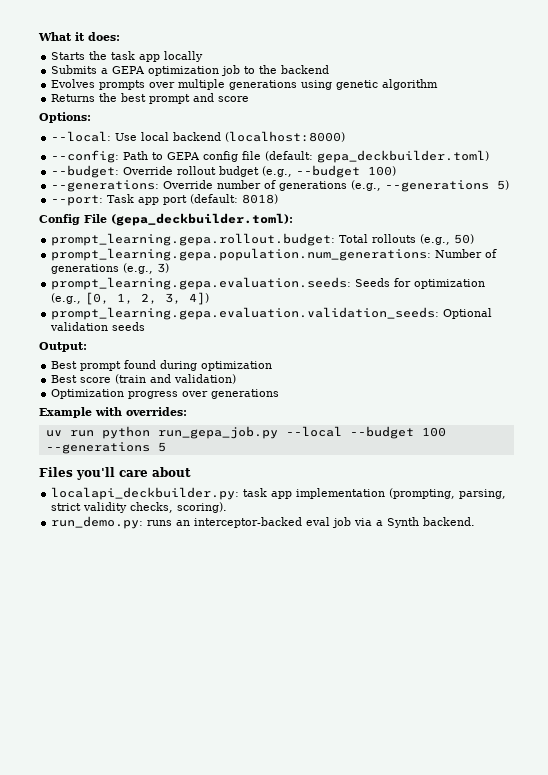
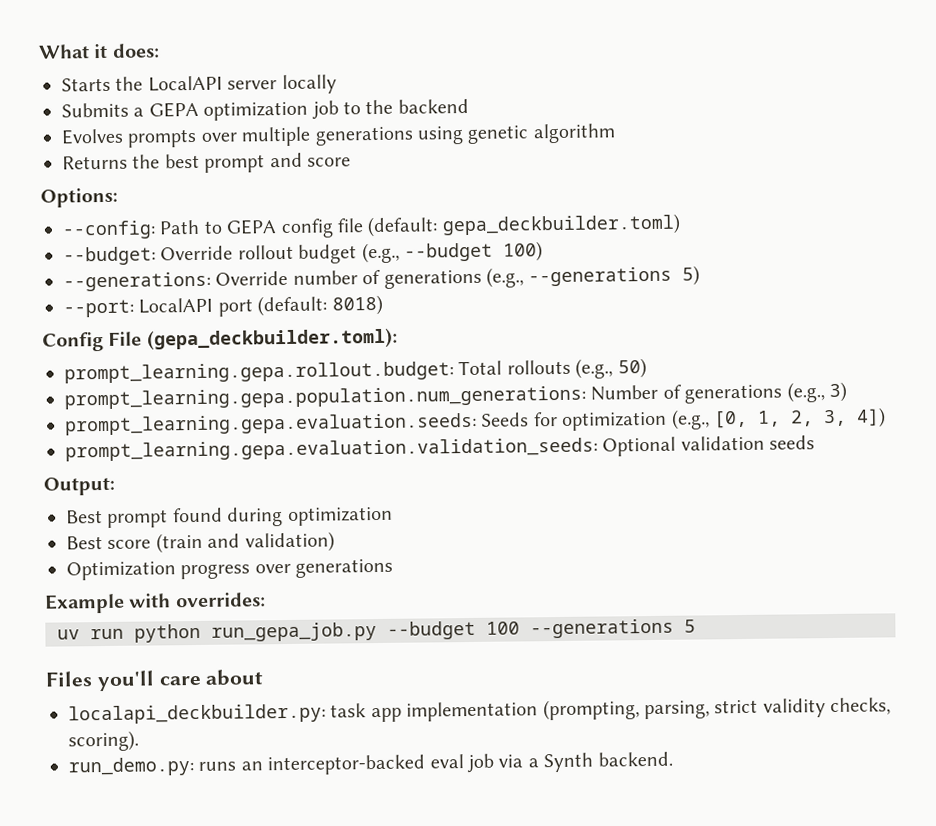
- Starts the task app locally
+ Starts the LocalAPI server locally
- --local: Use local backend (localhost:8000)
- --port: Task app port (default: 8018)
+ --port: LocalAPI port (default: 8018)
- uv run python run_gepa_job.py --local --budget 100 --generations 5
+ uv run python run_gepa_job.py --budget 100 --generations 5

